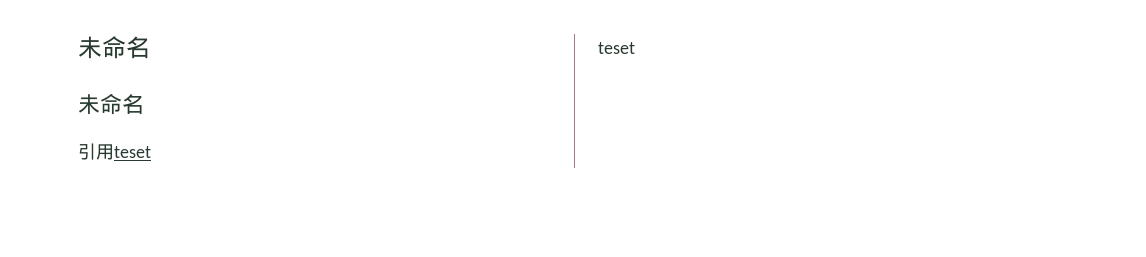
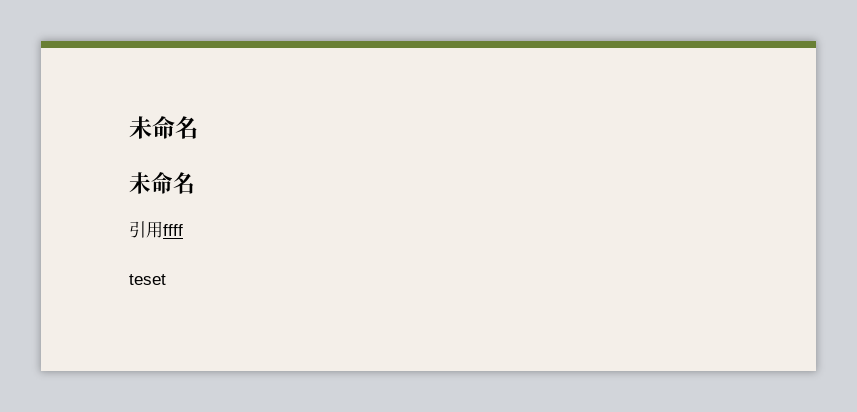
- 引用teset
+ 引用ffff

